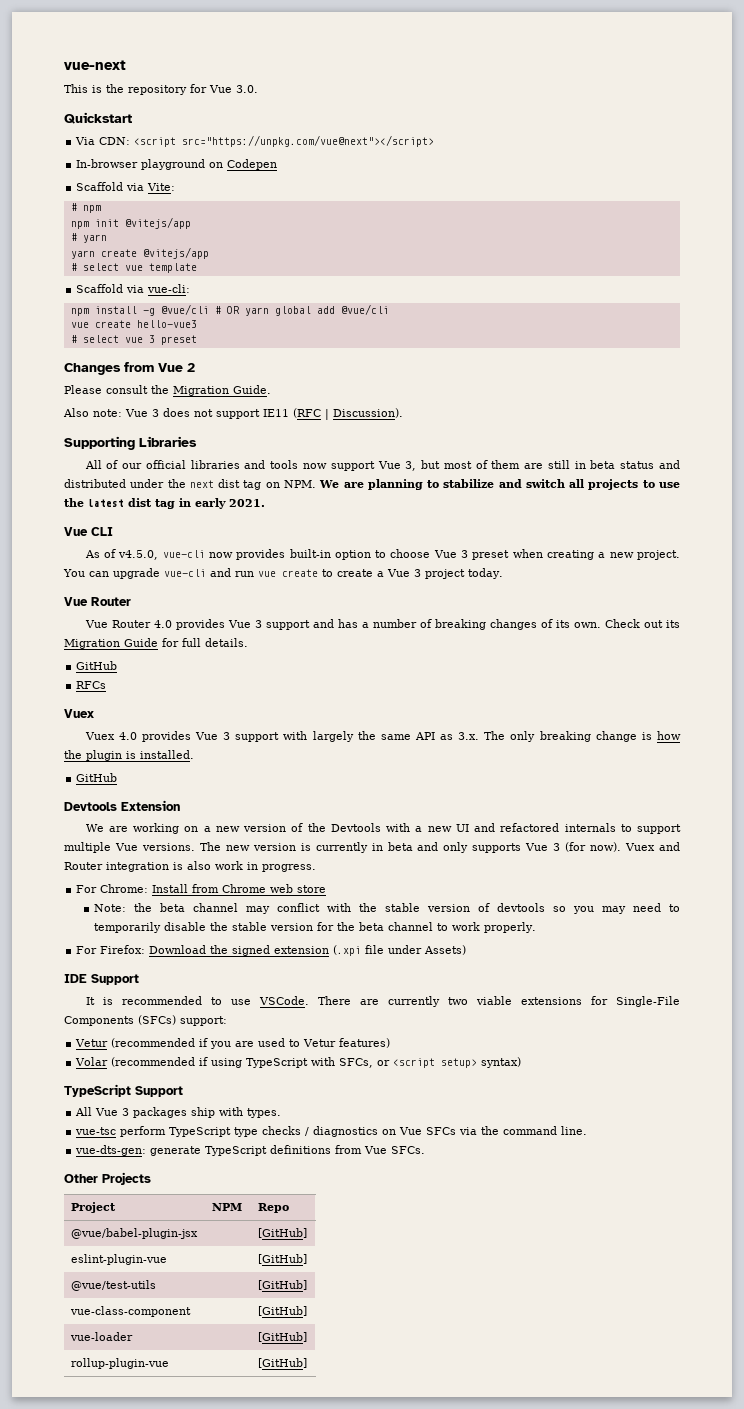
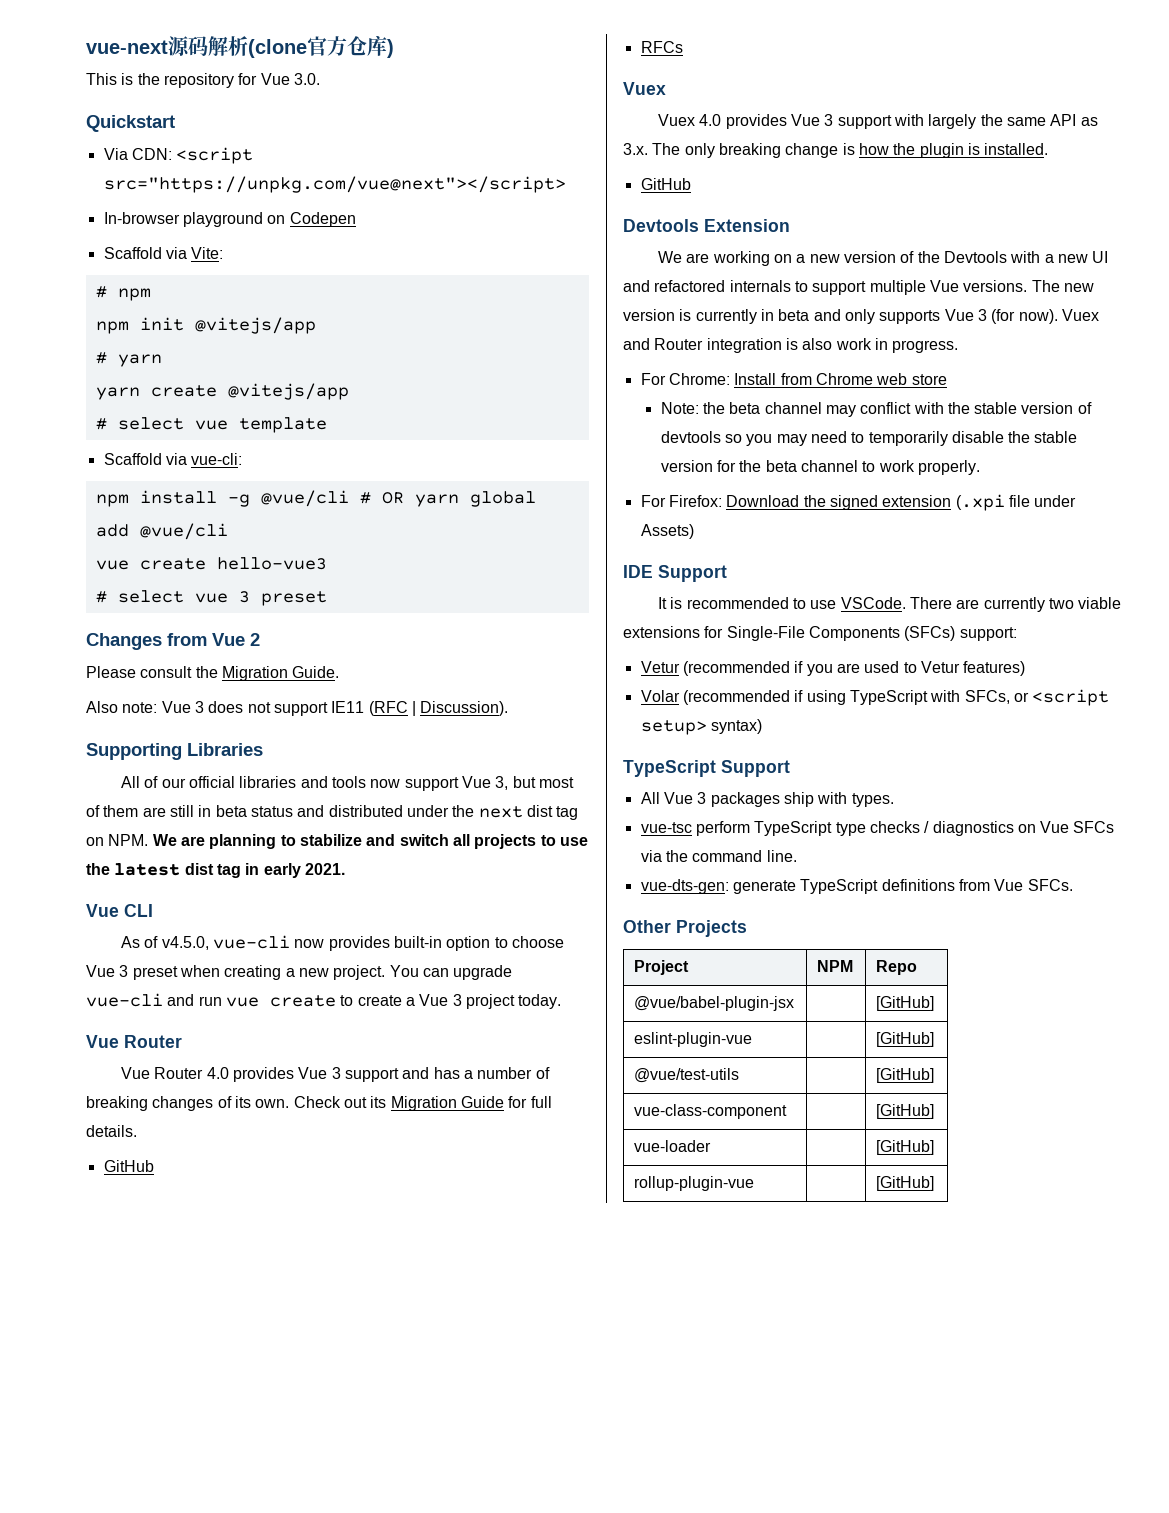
- vue-next
+ vue-next源码解析(clone官方仓库)

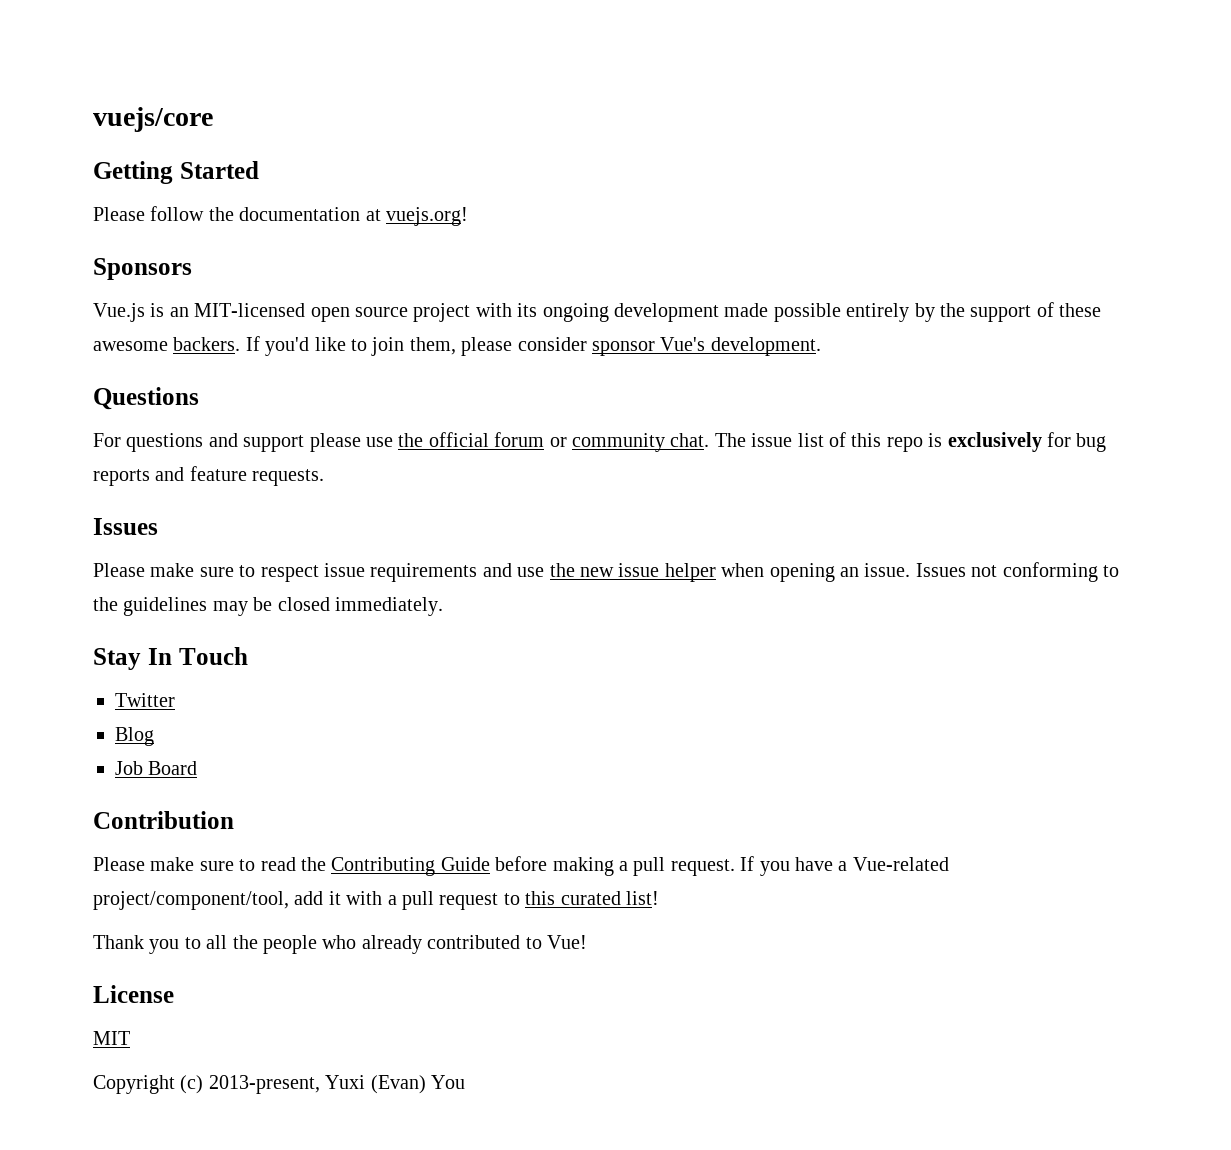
- vue-next源码解析(clone官方仓库)
- This is the repository for Vue 3.0.
- Quickstart
- Via CDN: <script src="https://unpkg.com/vue@next"></script>
- In-browser playground on Codepen
- Scaffold via Vite:
- # npm
- npm init @vitejs/app
- # yarn
- yarn create @vitejs/app
- # select vue template
- Scaffold via vue-cli:
- npm install -g @vue/cli # OR yarn global add @vue/cli
- vue create hello-vue3
- # select vue 3 preset
- Changes from Vue 2
- Please consult the Migration Guide.
- Also note: Vue 3 does not support IE11 (RFC | Discussion).
- Supporting Libraries
- All of our official libraries and tools now support Vue 3, but most of them are still in beta status and distributed under the next dist tag on NPM. We are planning to stabilize and switch all projects to use the latest dist tag in early 2021.
- Vue CLI
- As of v4.5.0, vue-cli now provides built-in option to choose Vue 3 preset when creating a new project. You can upgrade vue-cli and run vue create to create a Vue 3 project today.
- Vue Router
- Vue Router 4.0 provides Vue 3 support and has a number of breaking changes of its own. Check out its Migration Guide for full details.
- GitHub
- RFCs
- Vuex
- Vuex 4.0 provides Vue 3 support with largely the same API as 3.x. The only breaking change is how the plugin is installed.
- GitHub
- Devtools Extension
- We are working on a new version of the Devtools with a new UI and refactored internals to support multiple Vue versions. The new version is currently in beta and only supports Vue 3 (for now). Vuex and Router integration is also work in progress.
- For Chrome: Install from Chrome web store
- Note: the beta channel may conflict with the stable version of devtools so you may need to temporarily disable the stable version for the beta channel to work properly.
- For Firefox: Download the signed extension (.xpi file under Assets)
- IDE Support
- It is recommended to use VSCode. There are currently two viable extensions for Single-File Components (SFCs) support:
- Vetur (recommended if you are used to Vetur features)
- Volar (recommended if using TypeScript with SFCs, or <script setup> syntax)
- TypeScript Support
- All Vue 3 packages ship with types.
- vue-tsc perform TypeScript type checks / diagnostics on Vue SFCs via the command line.
- vue-dts-gen: generate TypeScript definitions from Vue SFCs.
- Other Projects
- Project | NPM | Repo
- @vue/babel-plugin-jsx | | [GitHub]
- eslint-plugin-vue | | [GitHub]
- @vue/test-utils | | [GitHub]
- vue-class-component | | [GitHub]
- vue-loader | | [GitHub]
- rollup-plugin-vue | | [GitHub]
+ vuejs/core
+ Getting Started
+ Please follow the documentation at vuejs.org!
+ Sponsors
+ Vue.js is an MIT-licensed open source project with its ongoing development made possible entirely by the support of these awesome backers. If you'd like to join them, please consider sponsor Vue's development.
+ Questions
+ For questions and support please use the official forum or community chat. The issue list of this repo is exclusively for bug reports and feature requests.
+ Issues
+ Please make sure to respect issue requirements and use the new issue helper when opening an issue. Issues not conforming to the guidelines may be closed immediately.
+ Stay In Touch
+ Twitter
+ Blog
+ Job Board
+ Contribution
+ Please make sure to read the Contributing Guide before making a pull request. If you have a Vue-related project/component/tool, add it with a pull request to this curated list!
+ Thank you to all the people who already contributed to Vue!
+ License
+ MIT
+ Copyright (c) 2013-present, Yuxi (Evan) You

